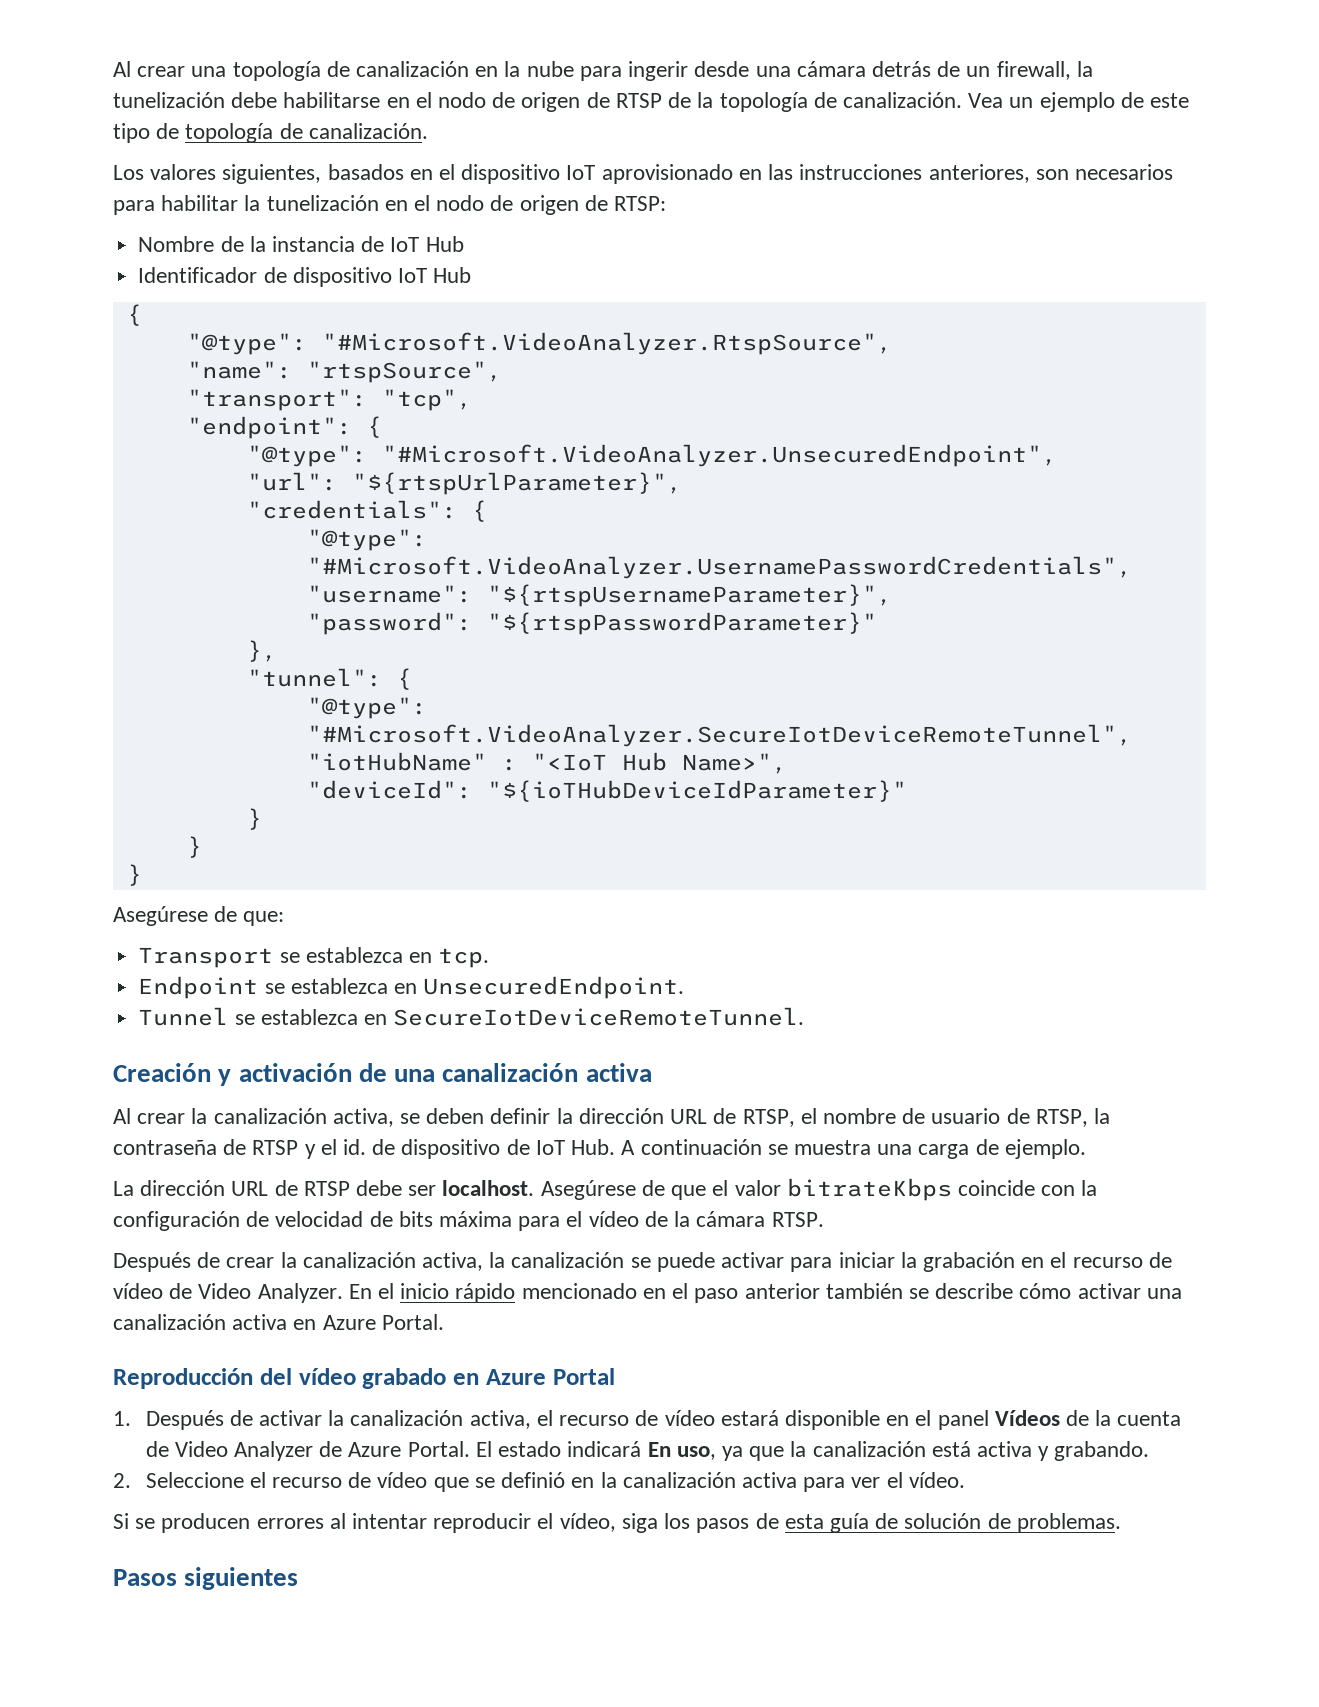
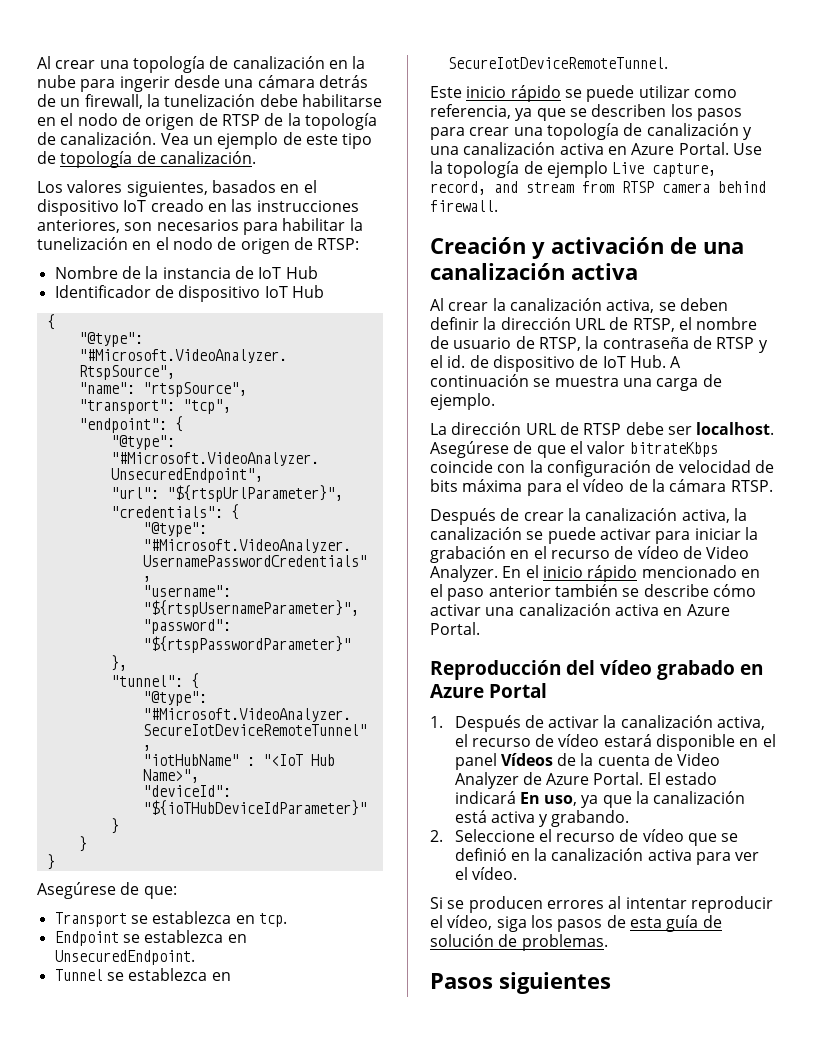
- Los valores siguientes, basados en el dispositivo IoT aprovisionado en las instrucciones anteriores, son necesarios para habilitar la tunelización en el nodo de origen de RTSP:
+ Los valores siguientes, basados en el dispositivo IoT creado en las instrucciones anteriores, son necesarios para habilitar la tunelización en el nodo de origen de RTSP:
+ Este inicio rápido se puede utilizar como referencia, ya que se describen los pasos para crear una topología de canalización y una canalización activa en Azure Portal. Use la topología de ejemplo Live capture, record, and stream from RTSP camera behind firewall.

